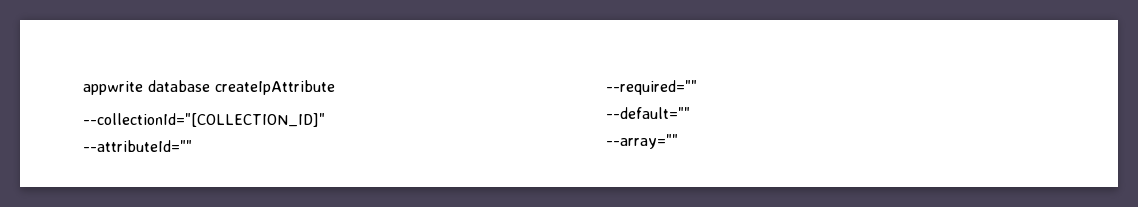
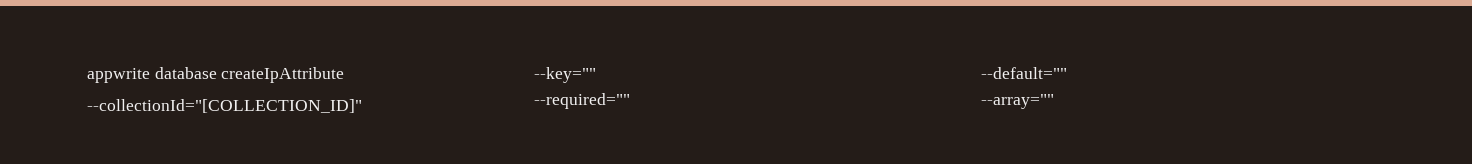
- --attributeId=""
+ --key=""

